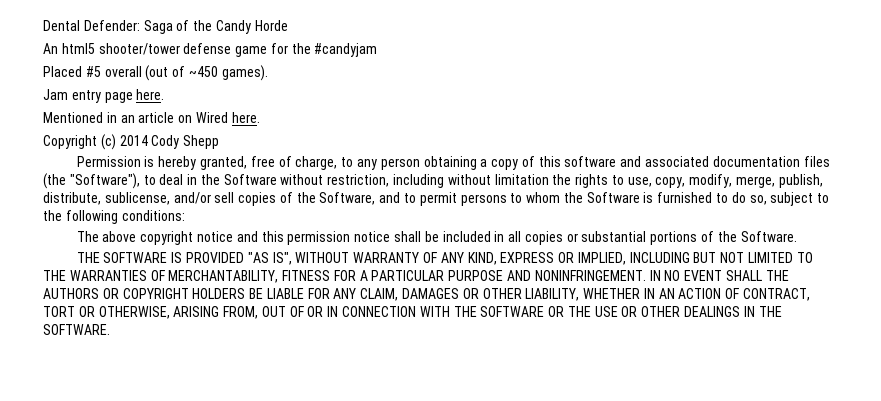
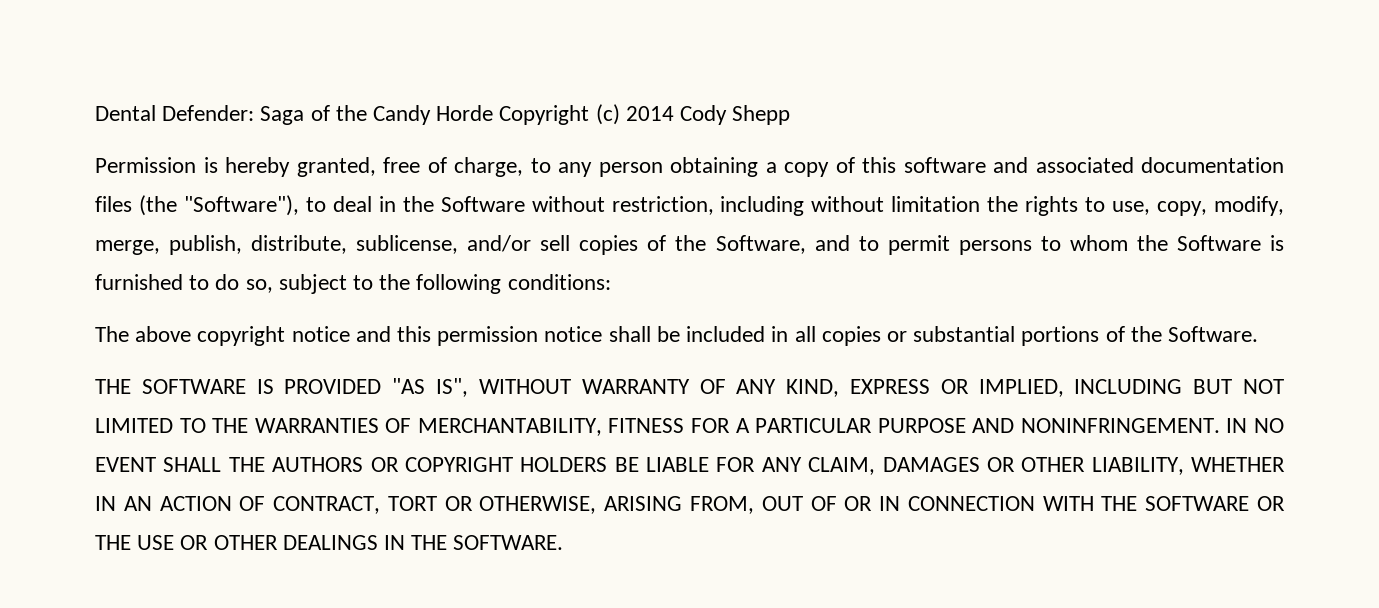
- Dental Defender: Saga of the Candy Horde
- An html5 shooter/tower defense game for the #candyjam
- Placed #5 overall (out of ~450 games).
- Jam entry page here.
- Mentioned in an article on Wired here.
- Copyright (c) 2014 Cody Shepp
+ Dental Defender: Saga of the Candy Horde Copyright (c) 2014 Cody Shepp

